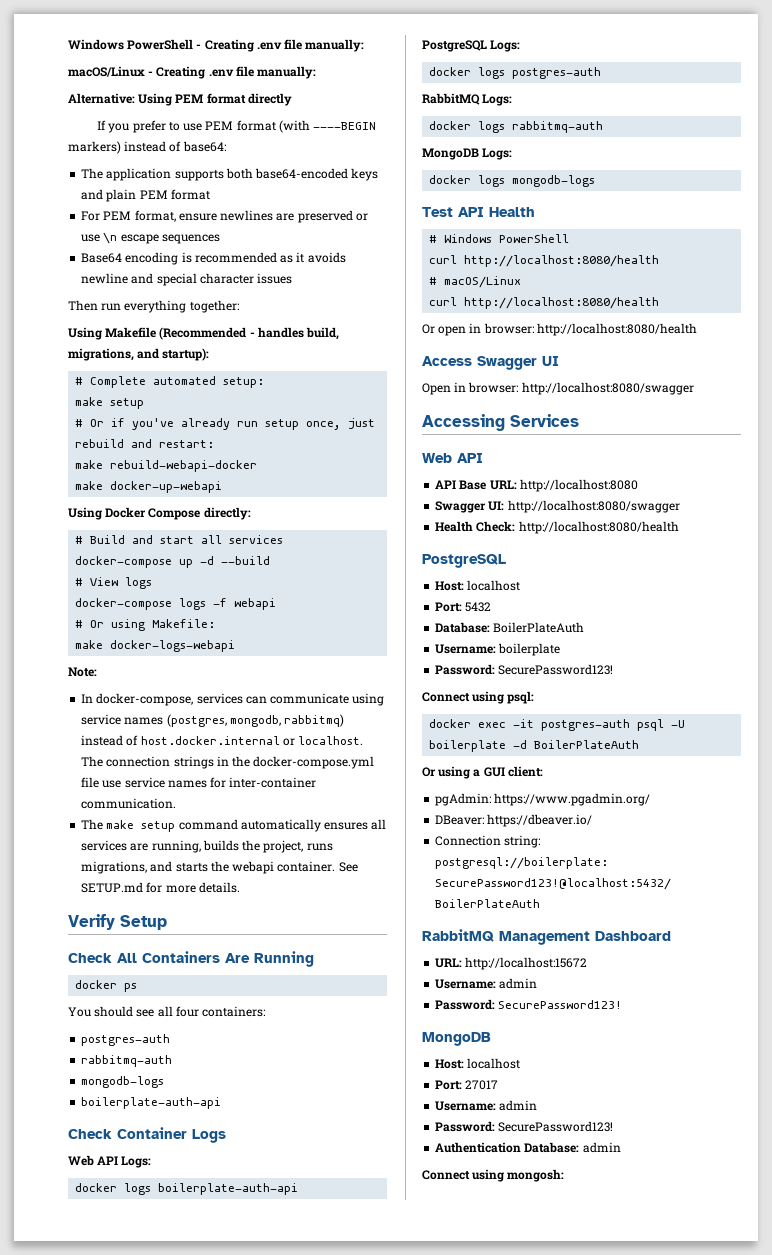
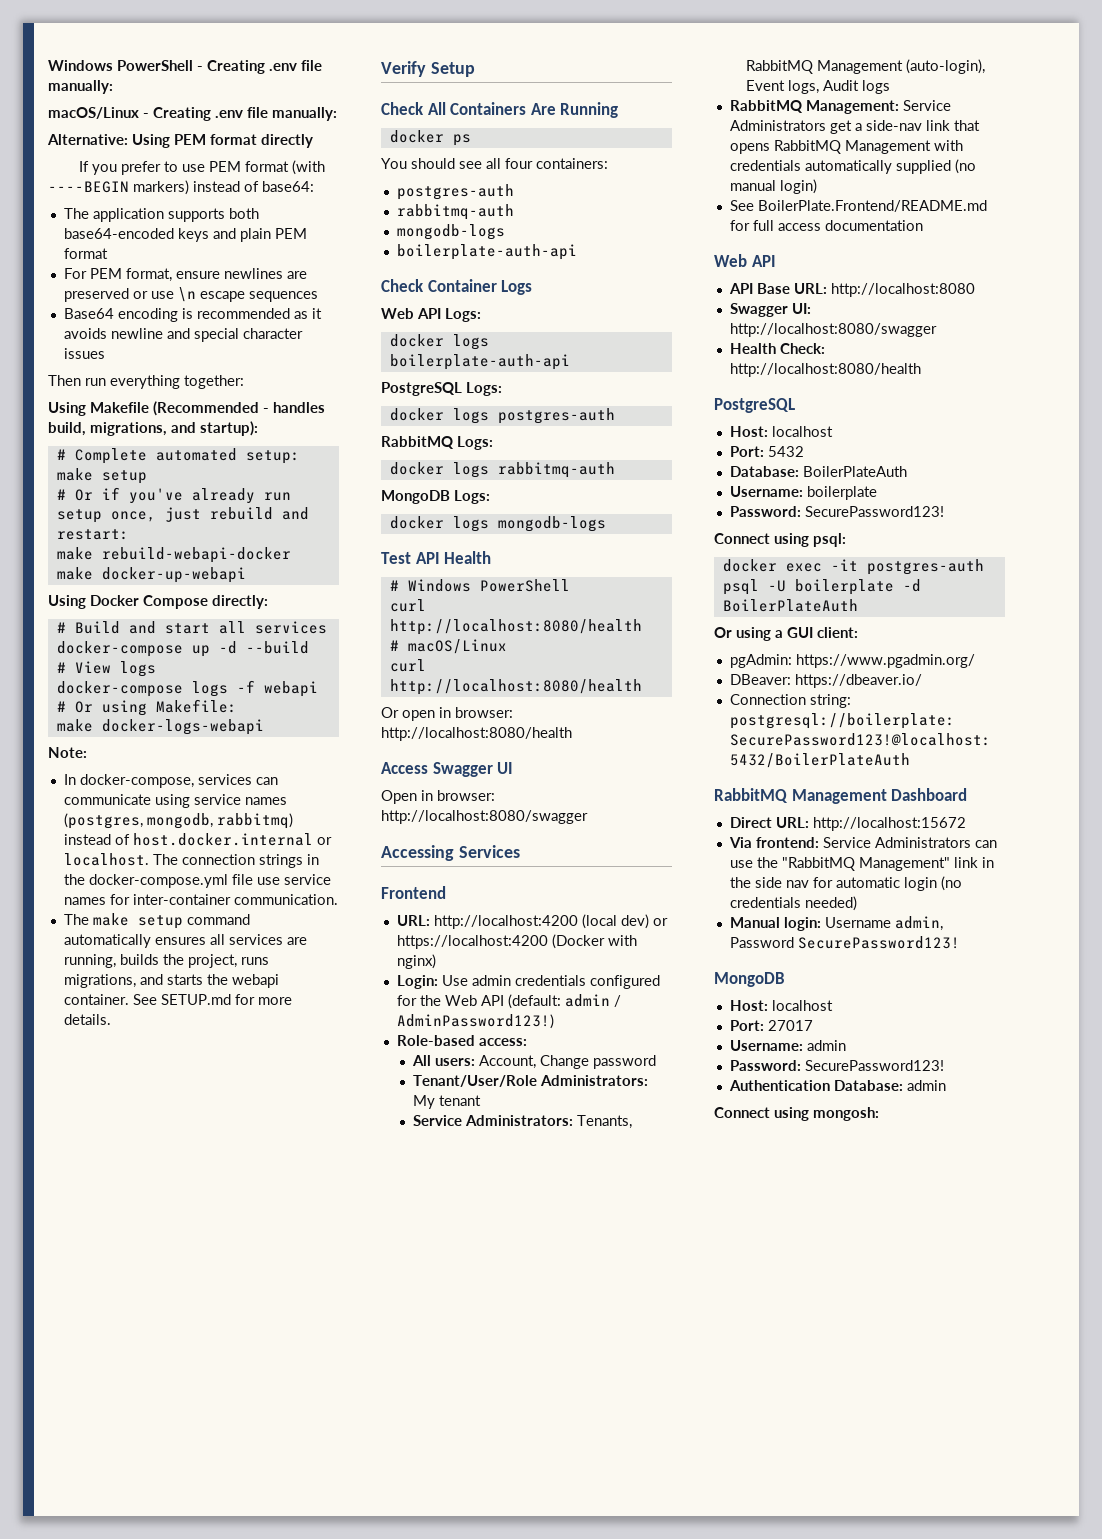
+ Frontend
+ URL: http://localhost:4200 (local dev) or https://localhost:4200 (Docker with nginx)
+ Login: Use admin credentials configured for the Web API (default: admin / AdminPassword123!)
+ Role-based access:
+ All users: Account, Change password
+ Tenant/User/Role Administrators: My tenant
+ Service Administrators: Tenants, RabbitMQ Management (auto-login), Event logs, Audit logs
+ RabbitMQ Management: Service Administrators get a side-nav link that opens RabbitMQ Management with credentials automatically supplied (no manual login)
+ See BoilerPlate.Frontend/README.md for full access documentation
- URL: http://localhost:15672
- Username: admin
- Password: SecurePassword123!
+ Direct URL: http://localhost:15672
+ Via frontend: Service Administrators can use the "RabbitMQ Management" link in the side nav for automatic login (no credentials needed)
+ Manual login: Username admin, Password SecurePassword123!

